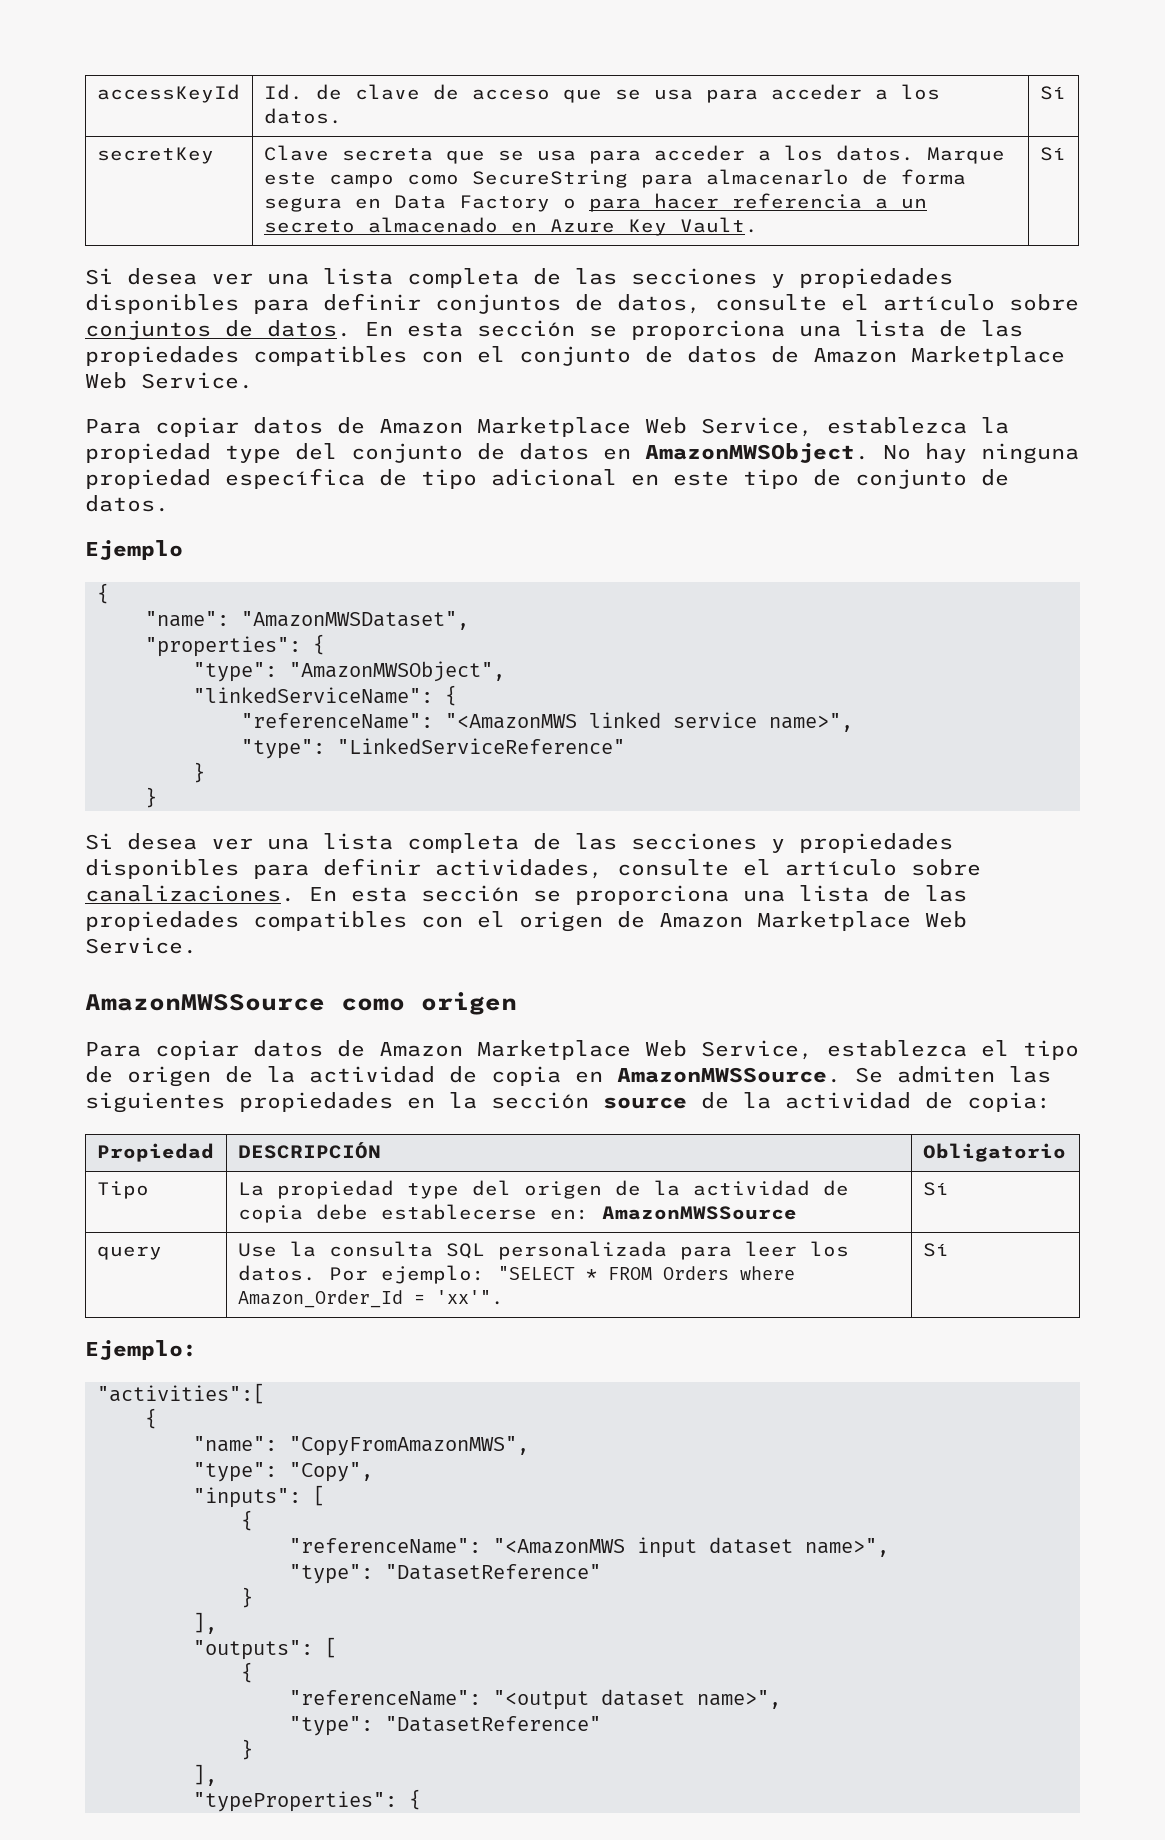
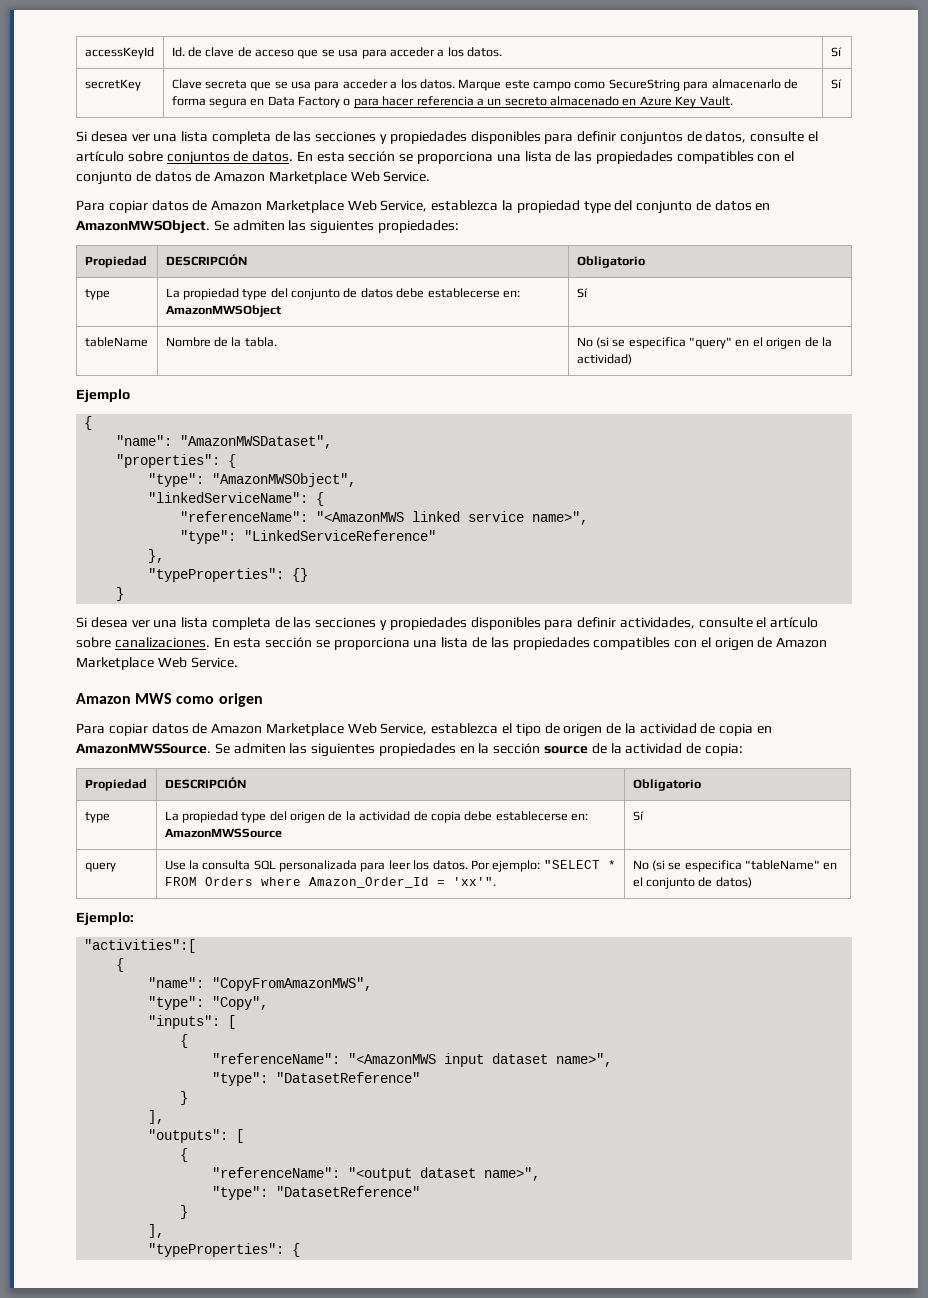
- No hay ninguna propiedad específica de tipo adicional en este tipo de conjunto de datos.
+ Se admiten las siguientes propiedades:
+ Propiedad | DESCRIPCIÓN | Obligatorio
+ type | La propiedad type del conjunto de datos debe establecerse en: AmazonMWSObject | Sí
+ tableName | Nombre de la tabla. | No (si se especifica "query" en el origen de la actividad)
  "type": "LinkedServiceReference"
- }
+ },
+ "typeProperties": {}
- AmazonMWSSource como origen
+ Amazon MWS como origen
- Tipo | La propiedad type del origen de la actividad de copia debe establecerse en: AmazonMWSSource | Sí
+ type | La propiedad type del origen de la actividad de copia debe establecerse en: AmazonMWSSource | Sí
- query | Use la consulta SQL personalizada para leer los datos. Por ejemplo: "SELECT * FROM Orders where Amazon_Order_Id = 'xx'". | Sí
+ query | Use la consulta SQL personalizada para leer los datos. Por ejemplo: "SELECT * FROM Orders where Amazon_Order_Id = 'xx'". | No (si se especifica "tableName" en el conjunto de datos)

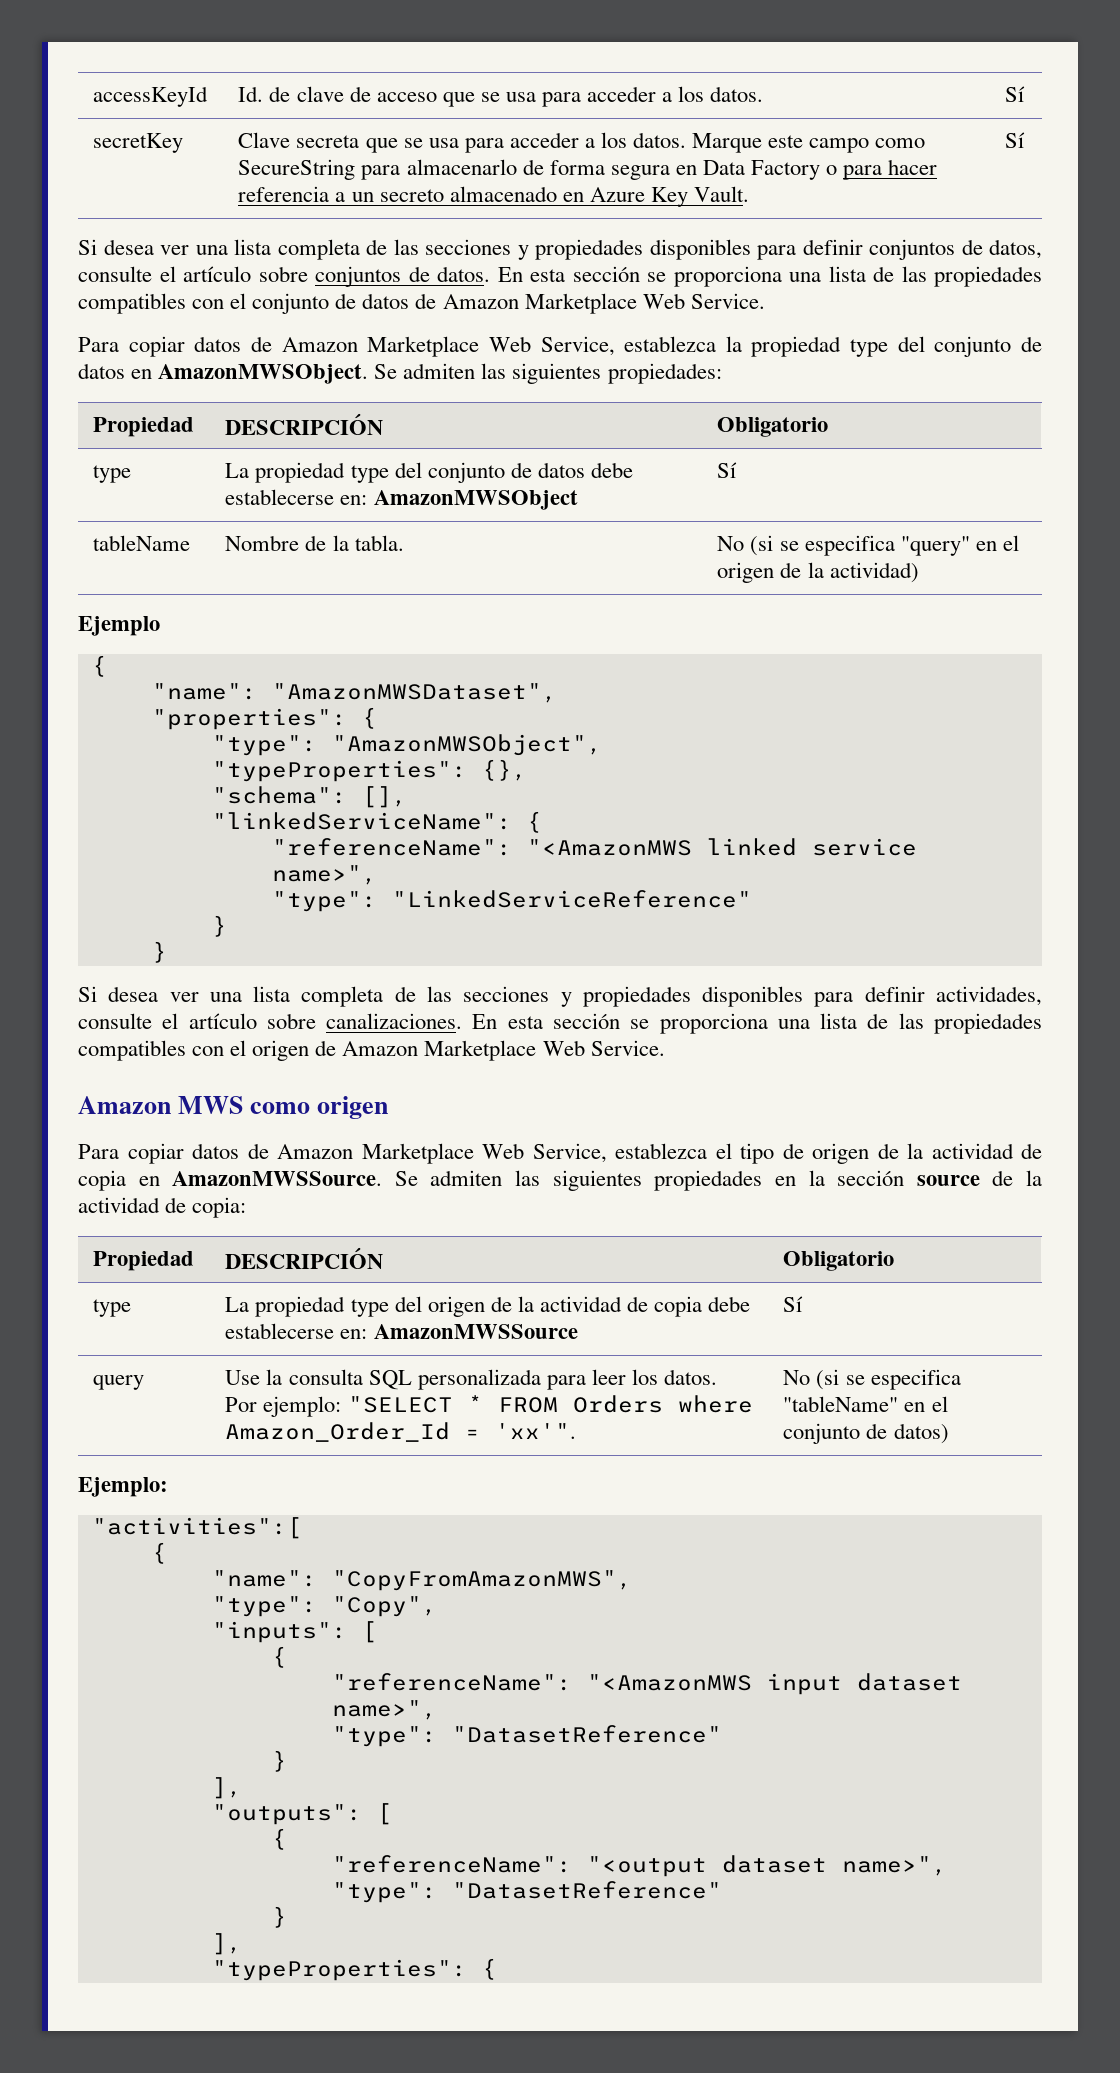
+ "typeProperties": {},
+ "schema": [],
  "type": "LinkedServiceReference"
- },
- "typeProperties": {}
+ }

